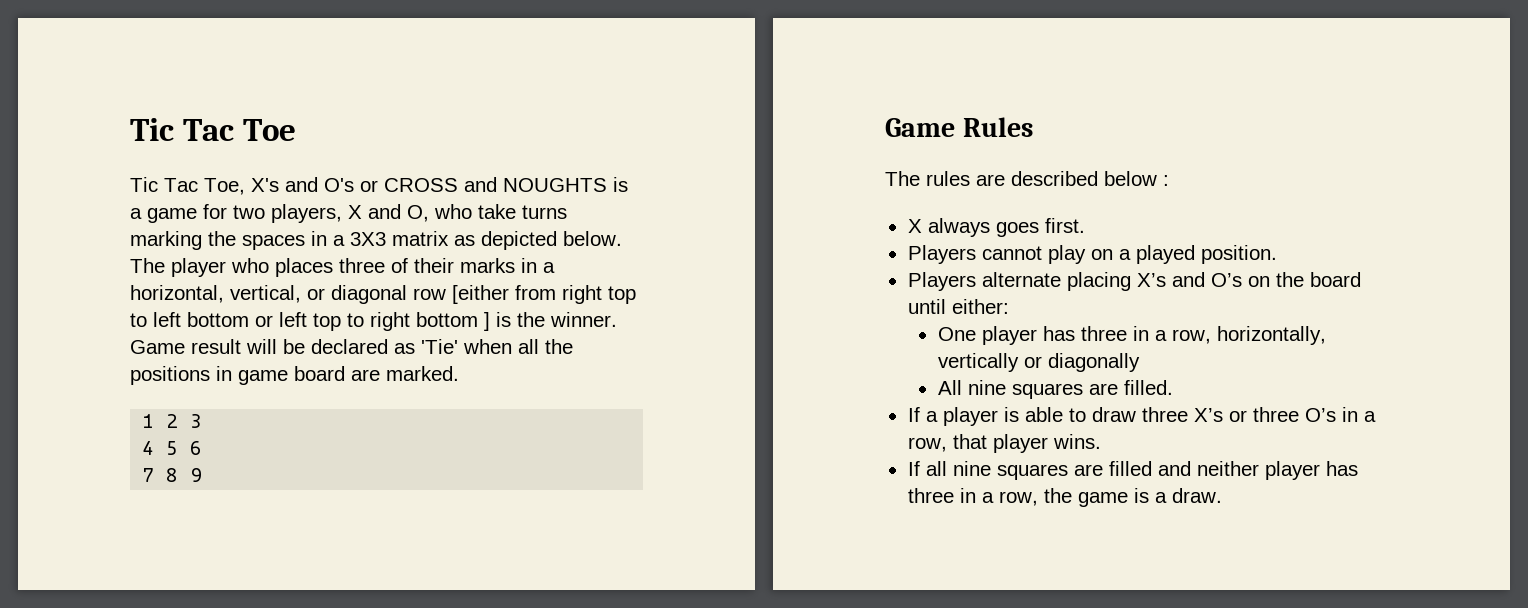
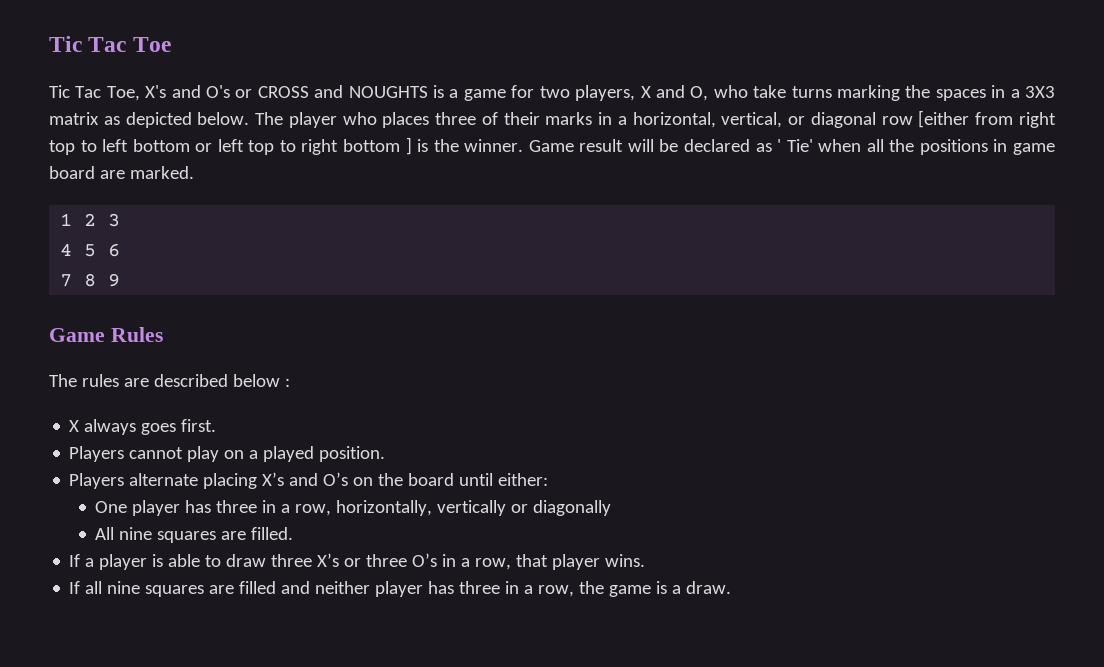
- Game result will be declared as 'Tie' when all the positions in game board are marked.
+ Game result will be declared as ' Tie' when all the positions in game board are marked.

